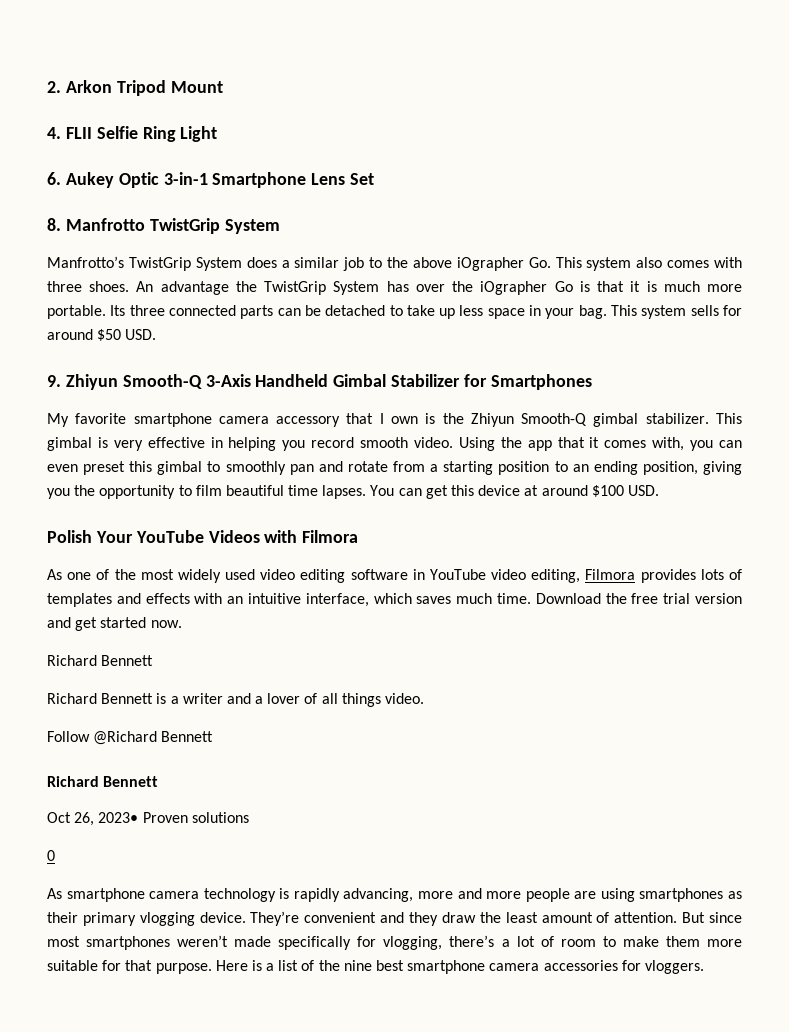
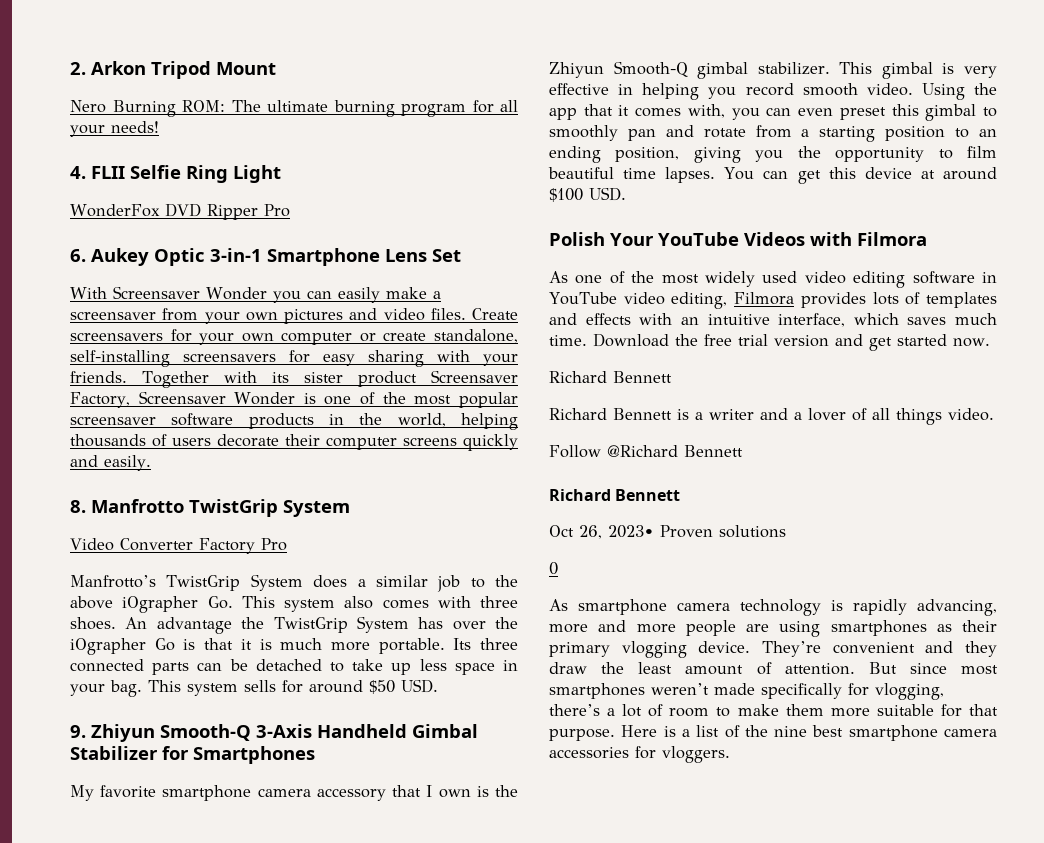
+ Nero Burning ROM: The ultimate burning program for all your needs!
+ WonderFox DVD Ripper Pro
+ With Screensaver Wonder you can easily make a screensaver from your own pictures and video files. Create screensavers for your own computer or create standalone, self-installing screensavers for easy sharing with your friends. Together with its sister product Screensaver Factory, Screensaver Wonder is one of the most popular screensaver software products in the world, helping thousands of users decorate their computer screens quickly and easily.
+ Video Converter Factory Pro

